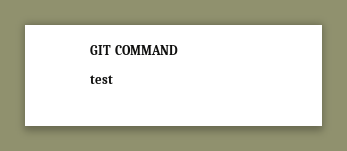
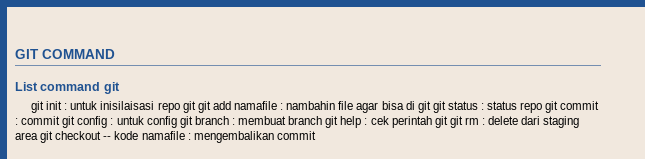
- test
+ List command git
+ git init : untuk inisilaisasi repo git git add namafile : nambahin file agar bisa di git git status : status repo git commit : commit git config : untuk config git branch : membuat branch git help : cek perintah git git rm : delete dari staging area git checkout -- kode namafile : mengembalikan commit

